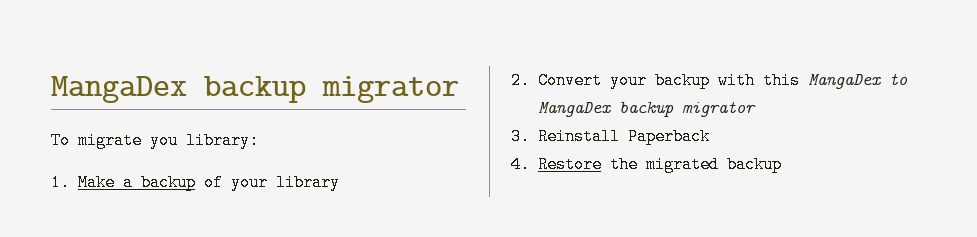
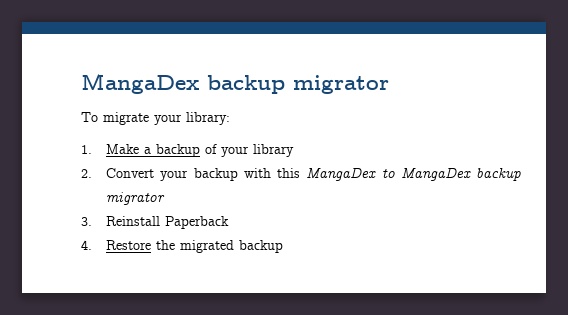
- To migrate you library:
+ To migrate your library:

